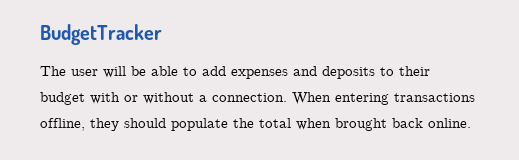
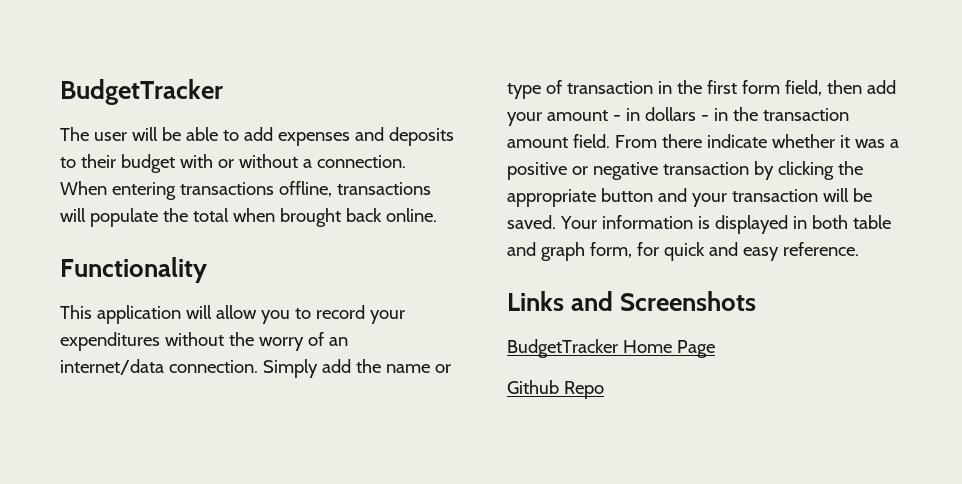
- When entering transactions offline, they should populate the total when brought back online.
+ When entering transactions offline, transactions will populate the total when brought back online.
+ Functionality
+ This application will allow you to record your expenditures without the worry of an internet/data connection. Simply add the name or type of transaction in the first form field, then add your amount - in dollars - in the transaction amount field. From there indicate whether it was a positive or negative transaction by clicking the appropriate button and your transaction will be saved. Your information is displayed in both table and graph form, for quick and easy reference.
+ Links and Screenshots
+ BudgetTracker Home Page
+ Github Repo

